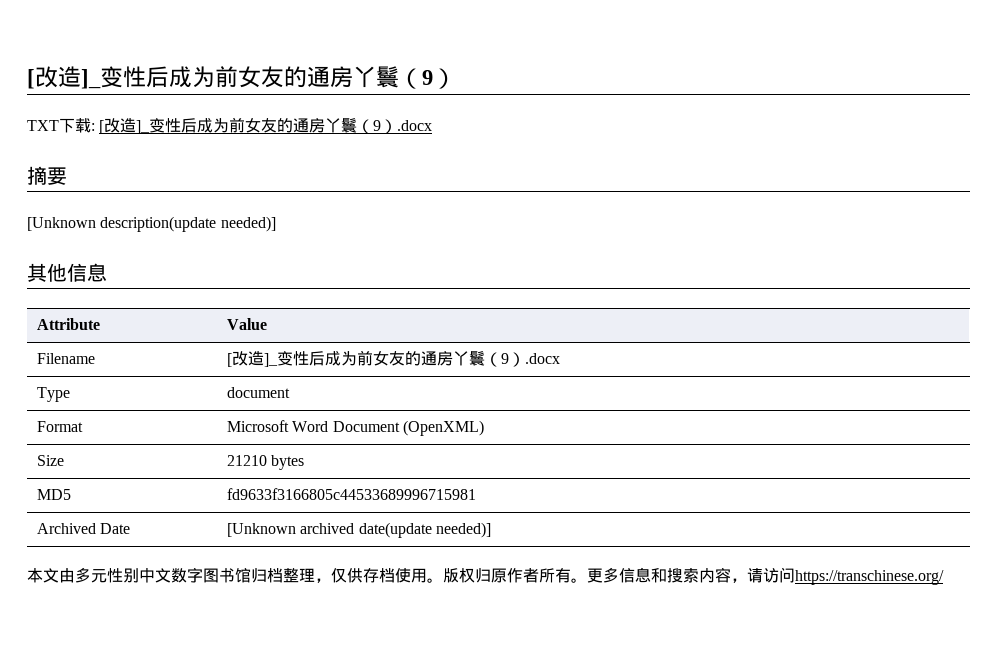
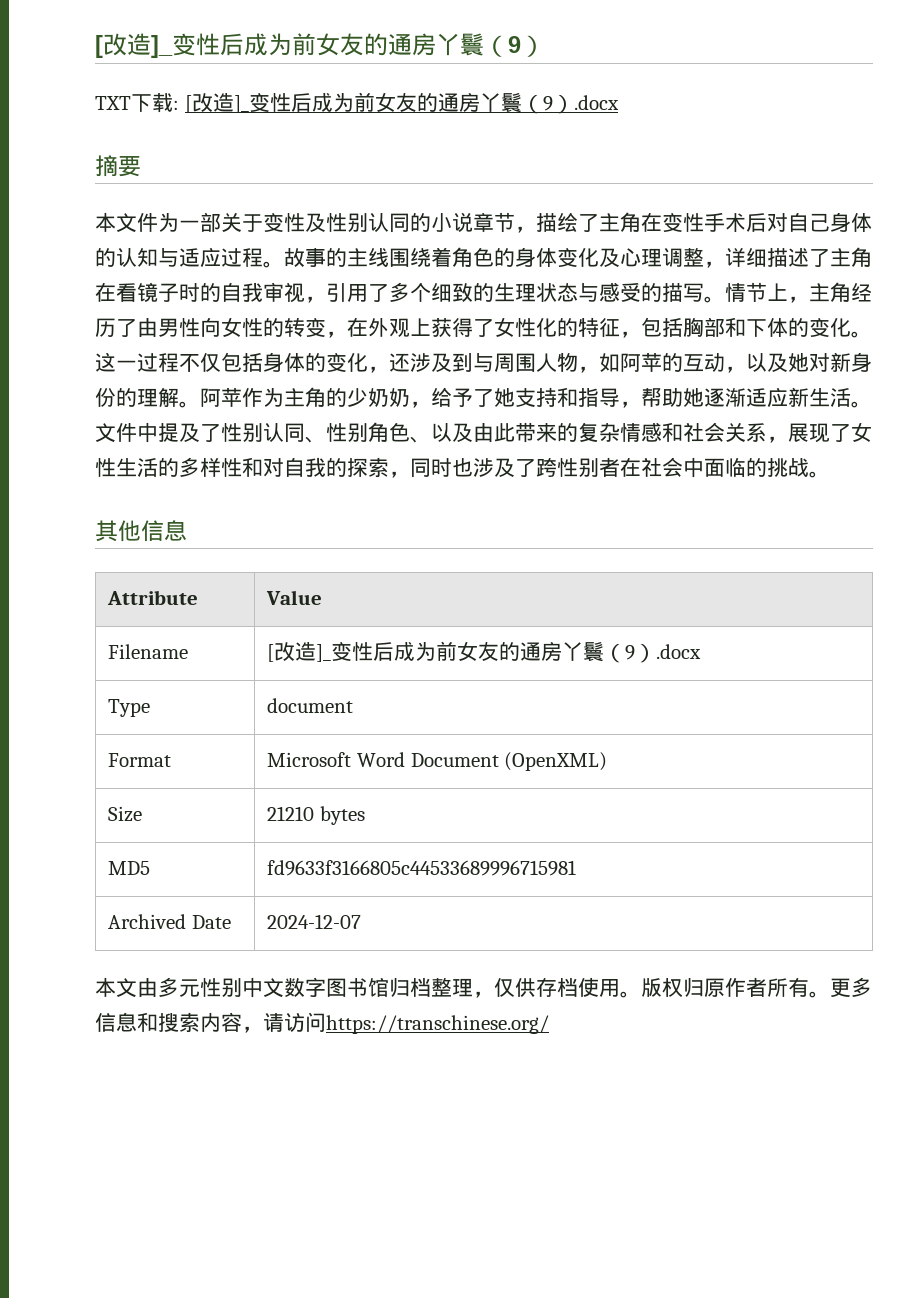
- [Unknown description(update needed)]
+ 本文件为一部关于变性及性别认同的小说章节，描绘了主角在变性手术后对自己身体的认知与适应过程。故事的主线围绕着角色的身体变化及心理调整，详细描述了主角在看镜子时的自我审视，引用了多个细致的生理状态与感受的描写。情节上，主角经历了由男性向女性的转变，在外观上获得了女性化的特征，包括胸部和下体的变化。这一过程不仅包括身体的变化，还涉及到与周围人物，如阿苹的互动，以及她对新身份的理解。阿苹作为主角的少奶奶，给予了她支持和指导，帮助她逐渐适应新生活。文件中提及了性别认同、性别角色、以及由此带来的复杂情感和社会关系，展现了女性生活的多样性和对自我的探索，同时也涉及了跨性别者在社会中面临的挑战。
- Archived Date | [Unknown archived date(update needed)]
+ Archived Date | 2024-12-07

